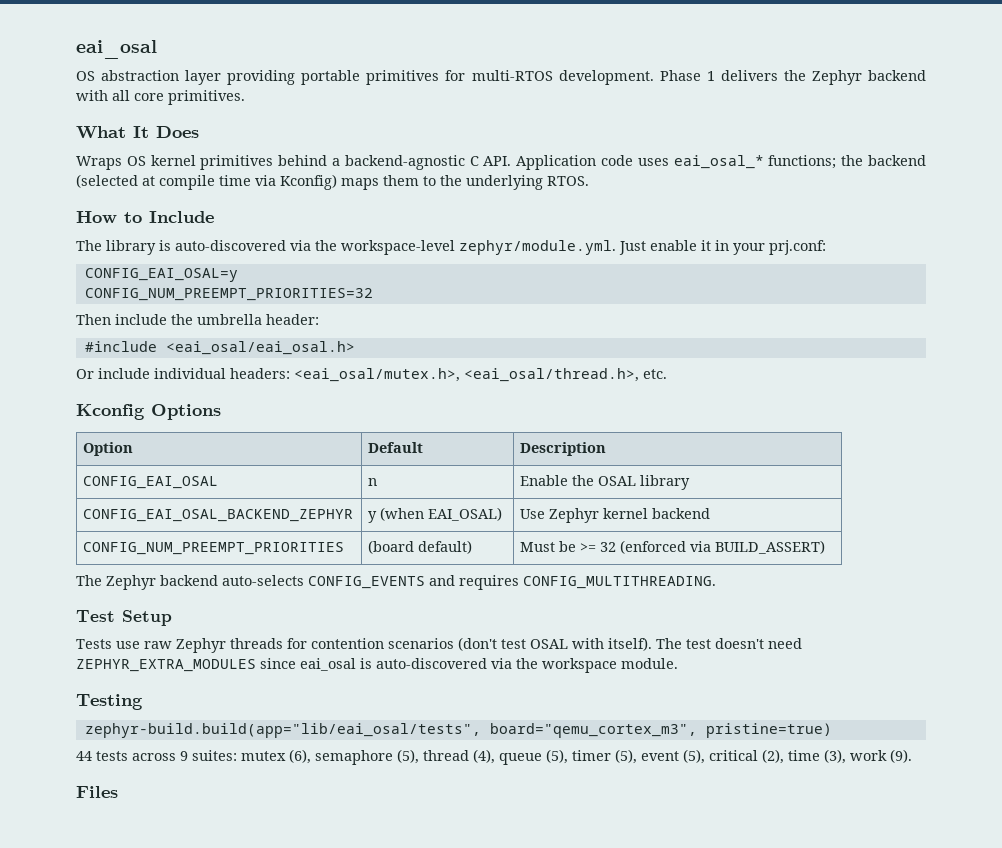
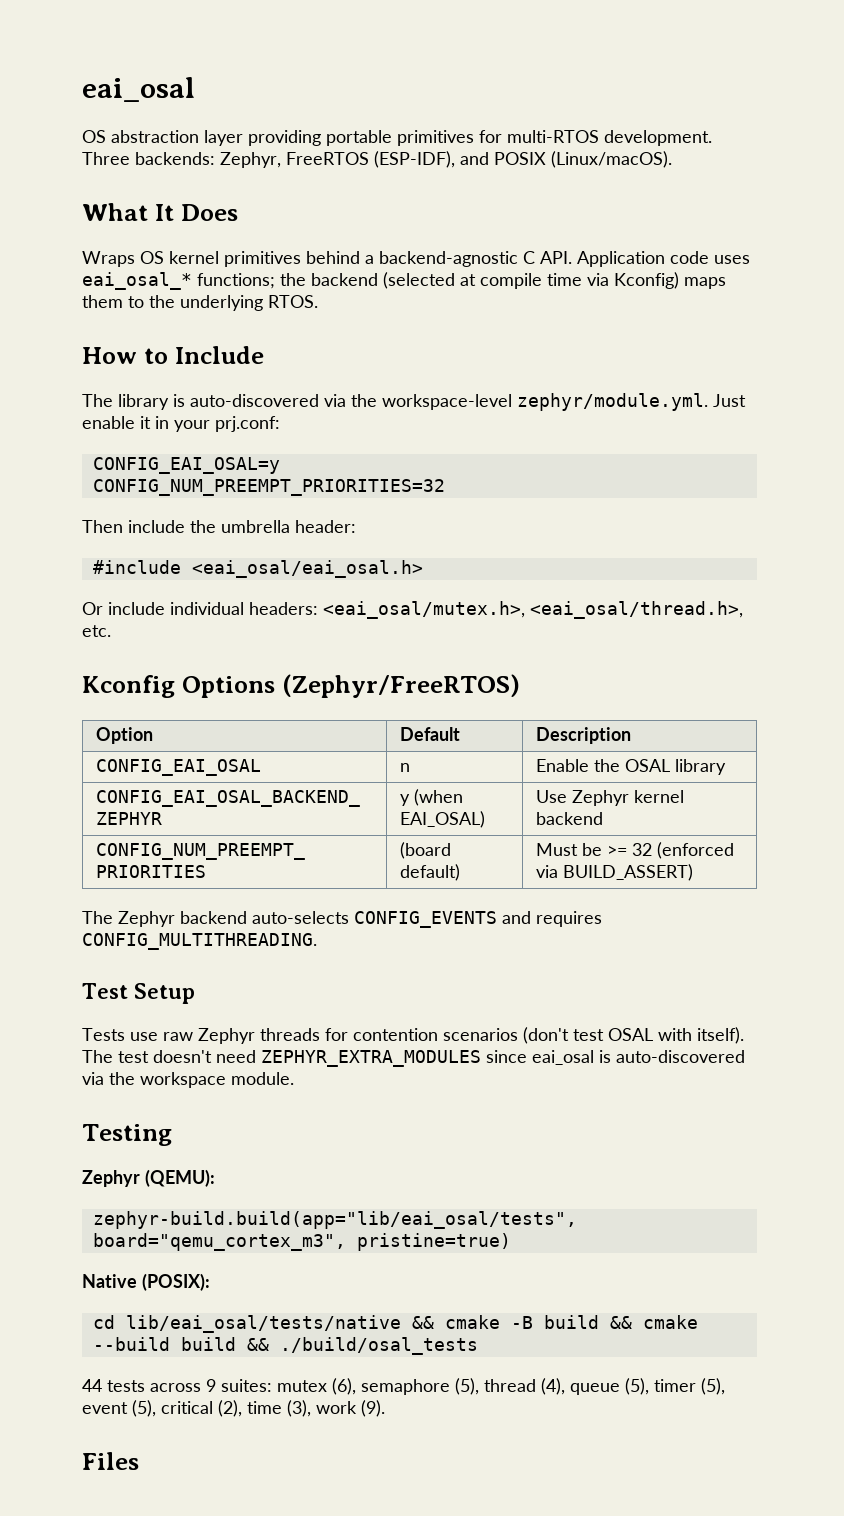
- Phase 1 delivers the Zephyr backend with all core primitives.
+ Three backends: Zephyr, FreeRTOS (ESP-IDF), and POSIX (Linux/macOS).
- Kconfig Options
+ Kconfig Options (Zephyr/FreeRTOS)
+ Zephyr (QEMU):
+ Native (POSIX):
+ cd lib/eai_osal/tests/native && cmake -B build && cmake --build build && ./build/osal_tests

